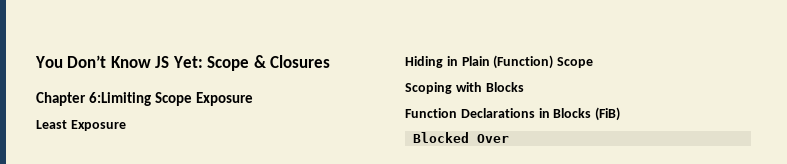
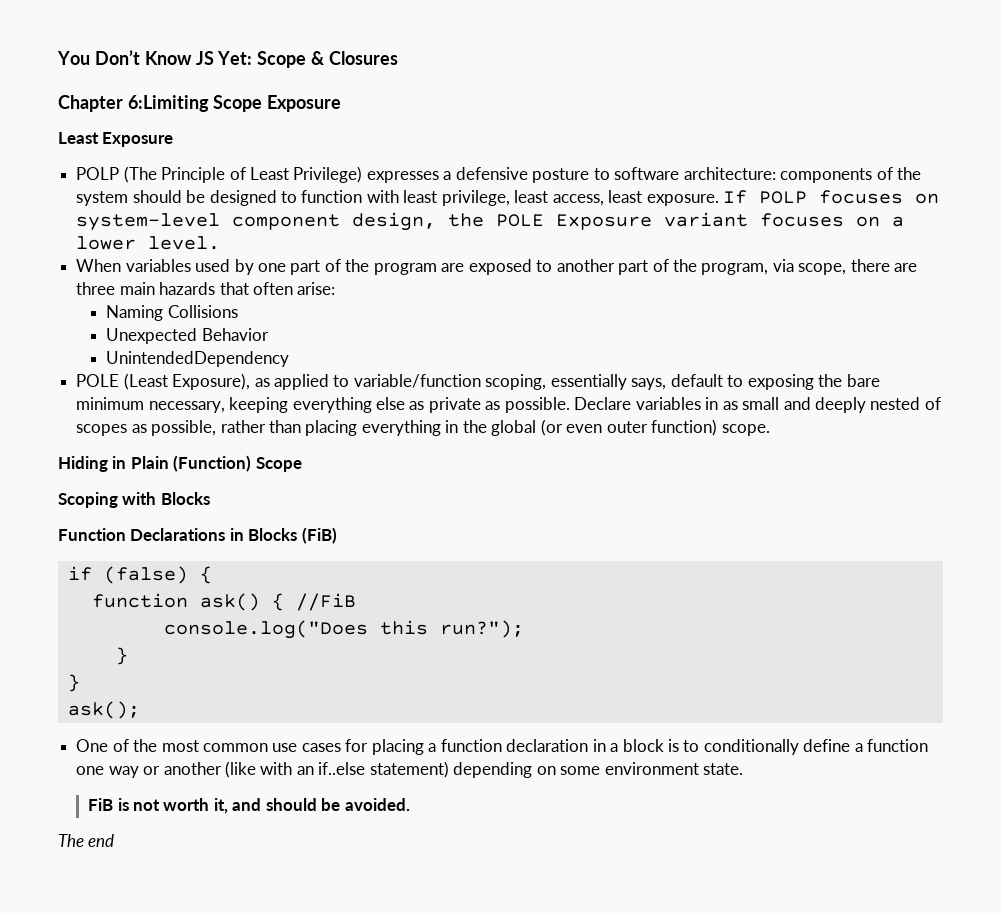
+ POLP (The Principle of Least Privilege) expresses a defensive posture to software architecture: components of the system should be designed to function with least privilege, least access, least exposure. If POLP focuses on system-level component design, the POLE Exposure variant focuses on a lower level.
+ When variables used by one part of the program are exposed to another part of the program, via scope, there are three main hazards that often arise:
+ Naming Collisions
+ Unexpected Behavior
+ UnintendedDependency
+ POLE (Least Exposure), as applied to variable/function scoping, essentially says, default to exposing the bare minimum necessary, keeping everything else as private as possible. Declare variables in as small and deeply nested of scopes as possible, rather than placing everything in the global (or even outer function) scope.
- Blocked Over
+ if (false) {
+ function ask() { //FiB
+ console.log("Does this run?");
+ }
+ }
+ ask();
+ One of the most common use cases for placing a function declaration in a block is to conditionally define a function one way or another (like with an if..else statement) depending on some environment state.
+ FiB is not worth it, and should be avoided.
+ The end

